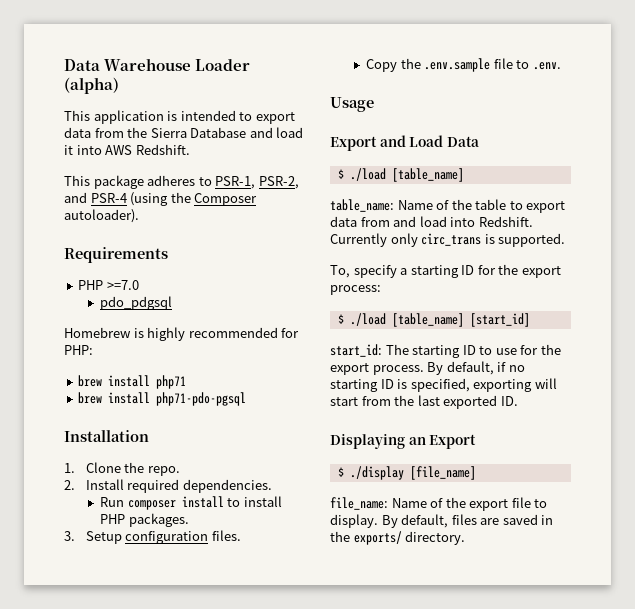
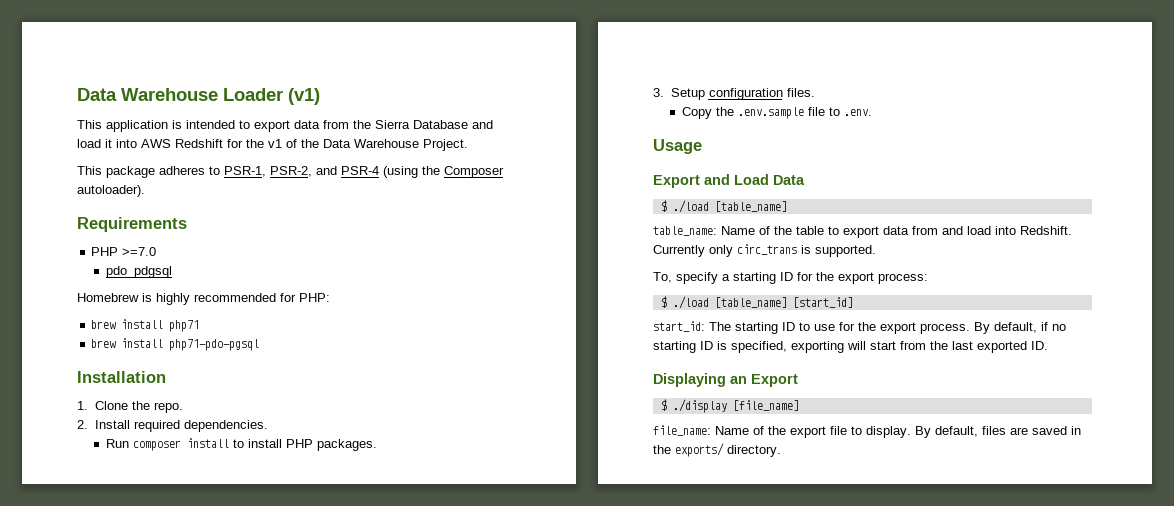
- Data Warehouse Loader (alpha)
+ Data Warehouse Loader (v1)
- This application is intended to export data from the Sierra Database and load it into AWS Redshift.
+ This application is intended to export data from the Sierra Database and load it into AWS Redshift for the v1 of the Data Warehouse Project.

